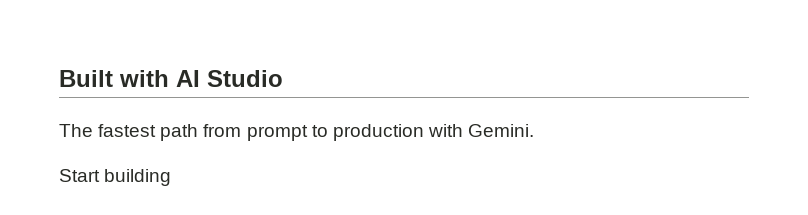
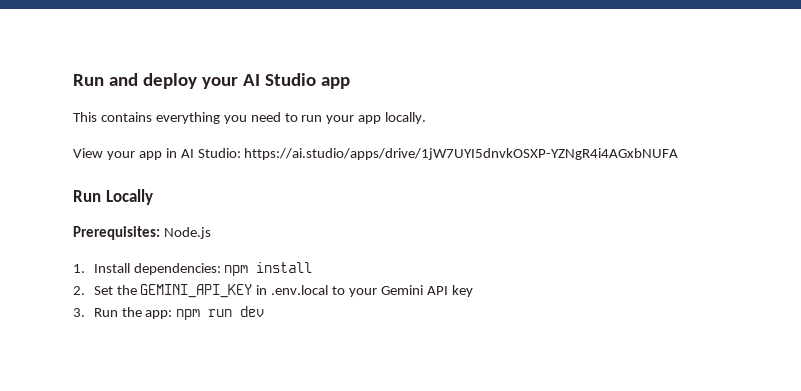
- Built with AI Studio
- The fastest path from prompt to production with Gemini.
- Start building
+ Run and deploy your AI Studio app
+ This contains everything you need to run your app locally.
+ View your app in AI Studio: https://ai.studio/apps/drive/1jW7UYI5dnvkOSXP-YZNgR4i4AGxbNUFA
+ Run Locally
+ Prerequisites: Node.js
+ 1. Install dependencies: npm install
+ 2. Set the GEMINI_API_KEY in .env.local to your Gemini API key
+ 3. Run the app: npm run dev

